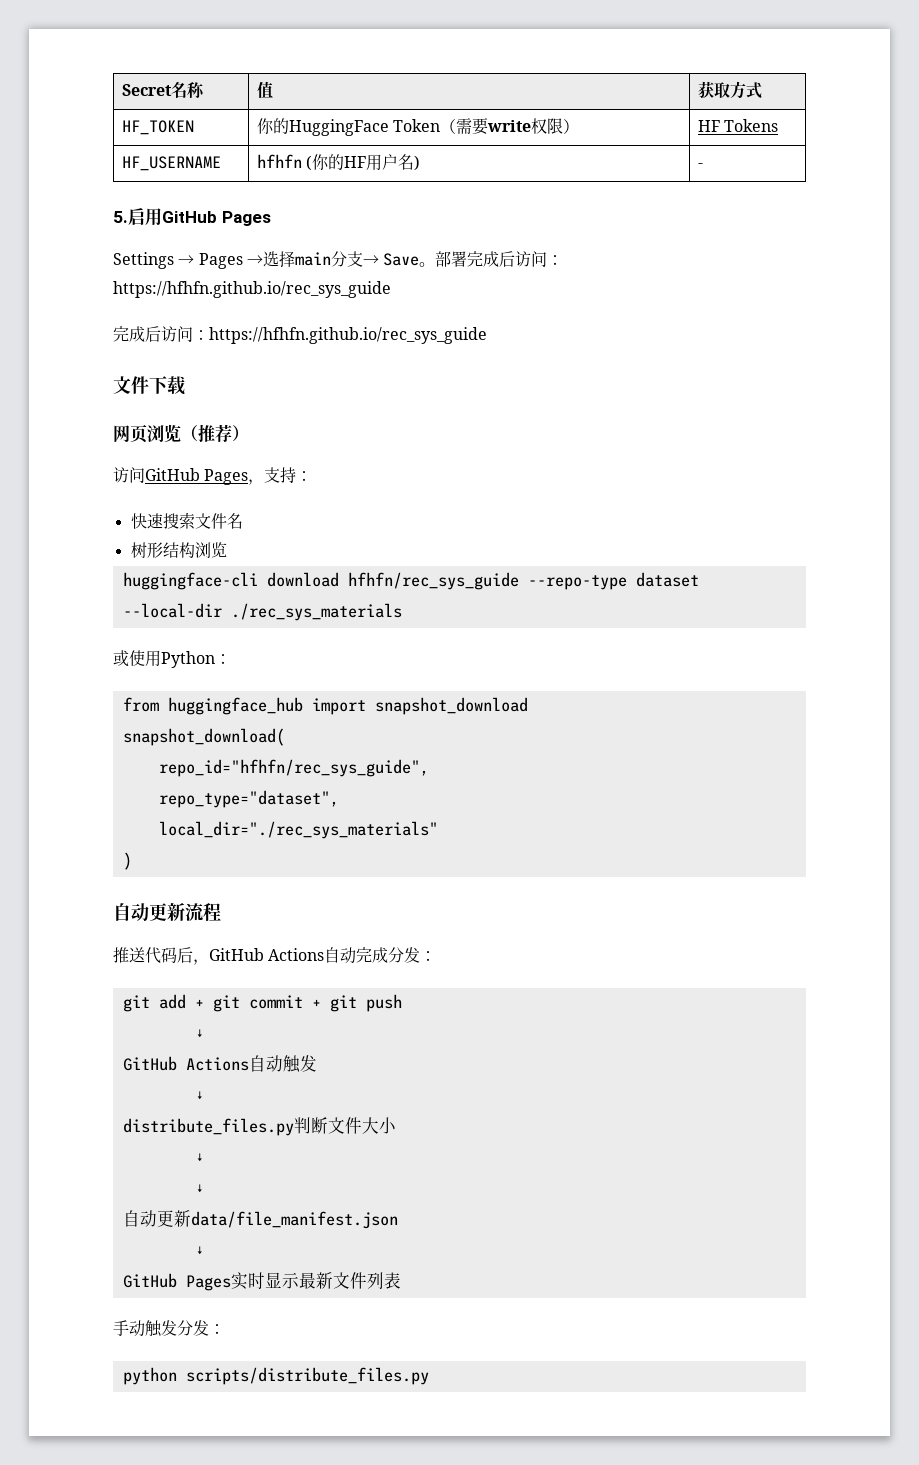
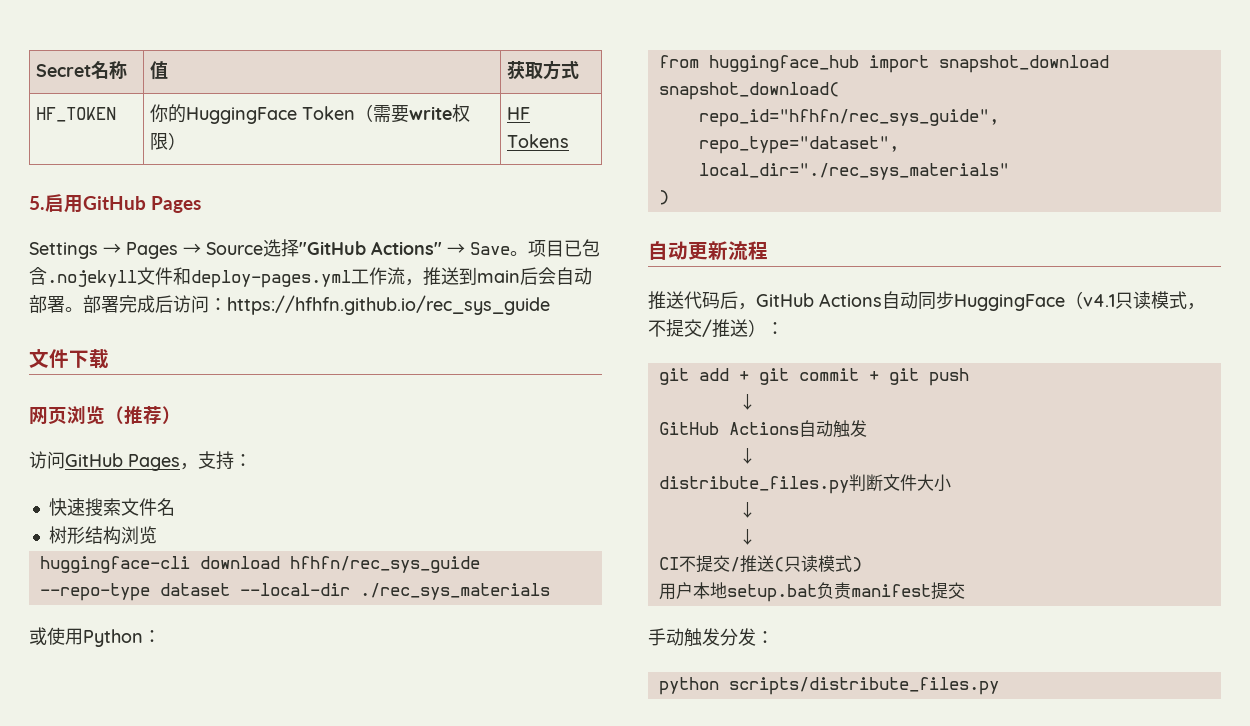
- HF_USERNAME | hfhfn (你的HF用户名) | -
- Settings → Pages →选择main分支→ Save。部署完成后访问：https://hfhfn.github.io/rec_sys_guide
- 完成后访问：https://hfhfn.github.io/rec_sys_guide
+ Settings → Pages → Source选择"GitHub Actions" → Save。项目已包含.nojekyll文件和deploy-pages.yml工作流，推送到main后会自动部署。部署完成后访问：https://hfhfn.github.io/rec_sys_guide
- 推送代码后，GitHub Actions自动完成分发：
+ 推送代码后，GitHub Actions自动同步HuggingFace（v4.1只读模式，不提交/推送）：
- 自动更新data/file_manifest.json
- ↓
- GitHub Pages实时显示最新文件列表
+ CI不提交/推送(只读模式)
+ 用户本地setup.bat负责manifest提交

